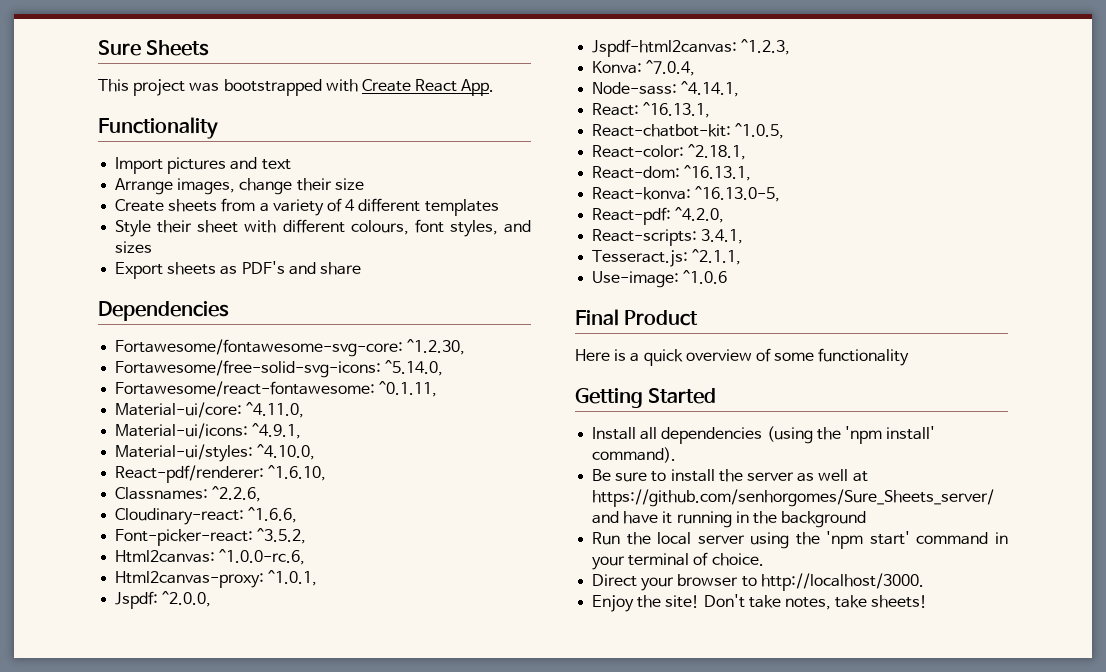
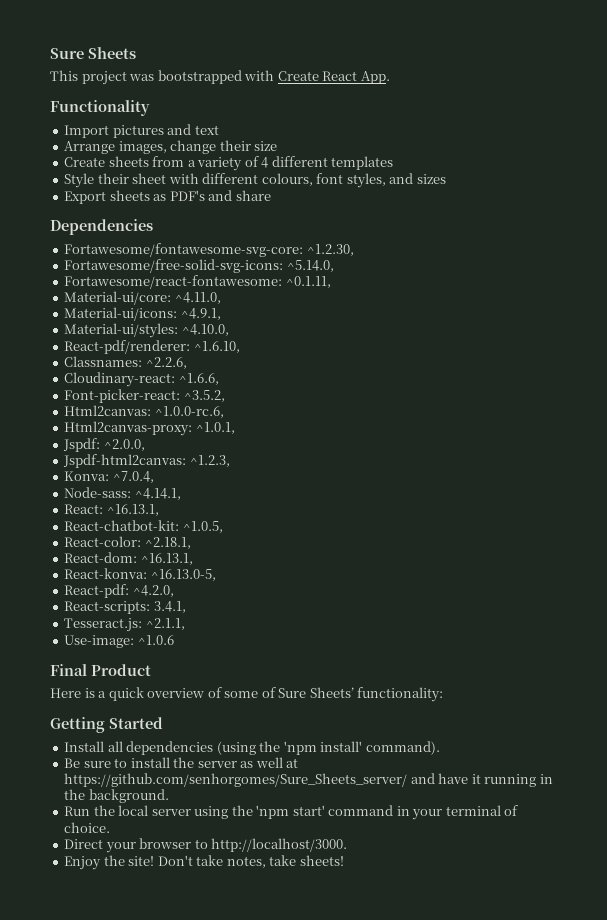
- Here is a quick overview of some functionality
+ Here is a quick overview of some of Sure Sheets’ functionality:
- Be sure to install the server as well at https://github.com/senhorgomes/Sure_Sheets_server/ and have it running in the background
+ Be sure to install the server as well at https://github.com/senhorgomes/Sure_Sheets_server/ and have it running in the background.

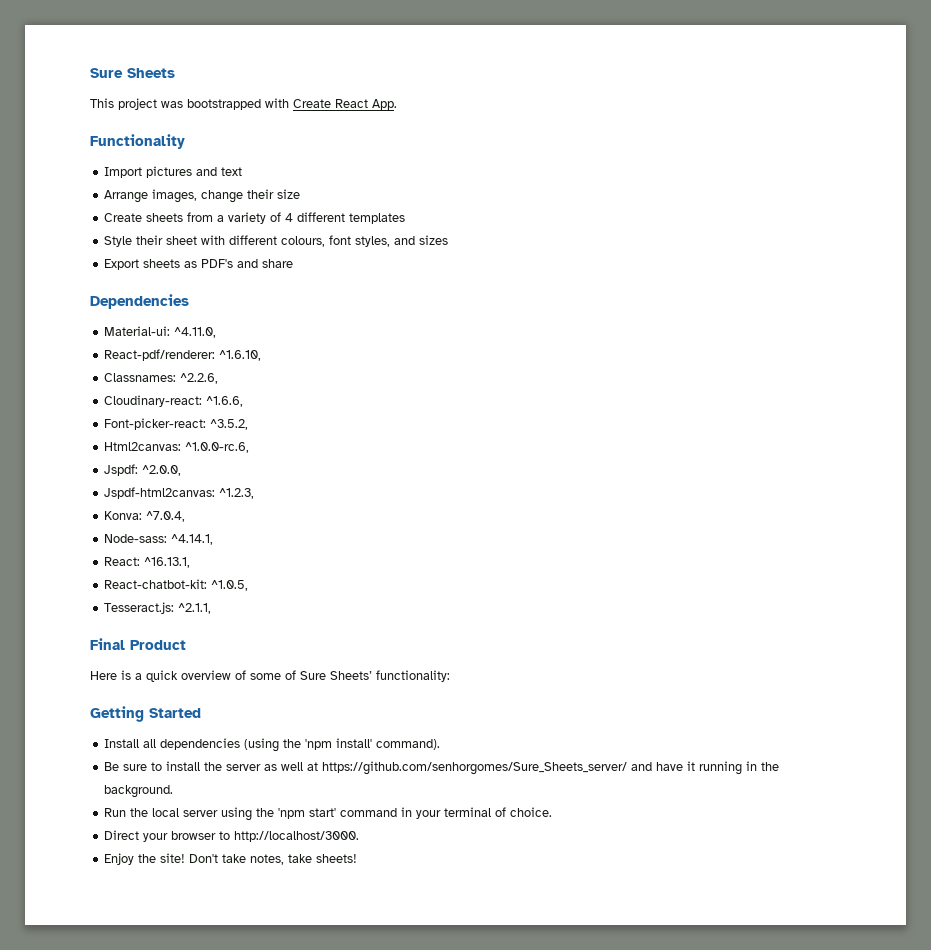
- Fortawesome/fontawesome-svg-core: ^1.2.30,
- Fortawesome/free-solid-svg-icons: ^5.14.0,
- Fortawesome/react-fontawesome: ^0.1.11,
- Material-ui/core: ^4.11.0,
- Material-ui/icons: ^4.9.1,
- Material-ui/styles: ^4.10.0,
+ Material-ui: ^4.11.0,
- Html2canvas-proxy: ^1.0.1,
- React-color: ^2.18.1,
- React-dom: ^16.13.1,
- React-konva: ^16.13.0-5,
- React-pdf: ^4.2.0,
- React-scripts: 3.4.1,
- Use-image: ^1.0.6

